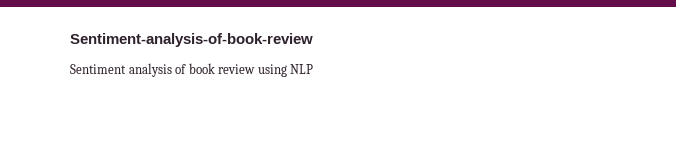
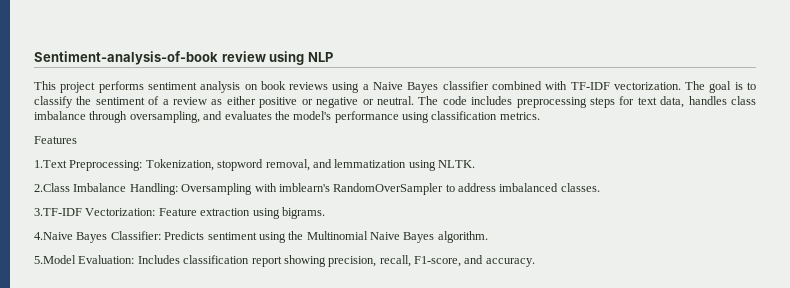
- Sentiment-analysis-of-book-review
- Sentiment analysis of book review using NLP
+ Sentiment-analysis-of-book review using NLP
+ This project performs sentiment analysis on book reviews using a Naive Bayes classifier combined with TF-IDF vectorization. The goal is to classify the sentiment of a review as either positive or negative or neutral. The code includes preprocessing steps for text data, handles class imbalance through oversampling, and evaluates the model's performance using classification metrics.
+ Features
+ 1.Text Preprocessing: Tokenization, stopword removal, and lemmatization using NLTK.
+ 2.Class Imbalance Handling: Oversampling with imblearn's RandomOverSampler to address imbalanced classes.
+ 3.TF-IDF Vectorization: Feature extraction using bigrams.
+ 4.Naive Bayes Classifier: Predicts sentiment using the Multinomial Naive Bayes algorithm.
+ 5.Model Evaluation: Includes classification report showing precision, recall, F1-score, and accuracy.

